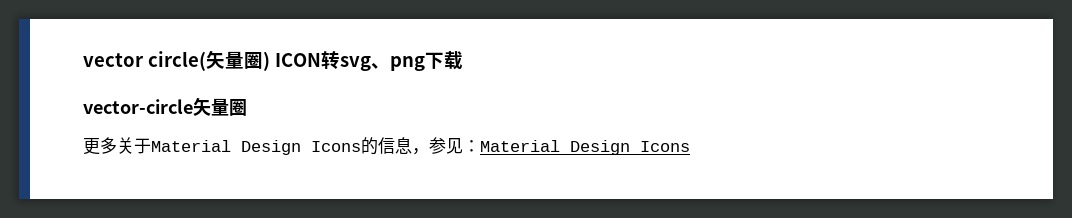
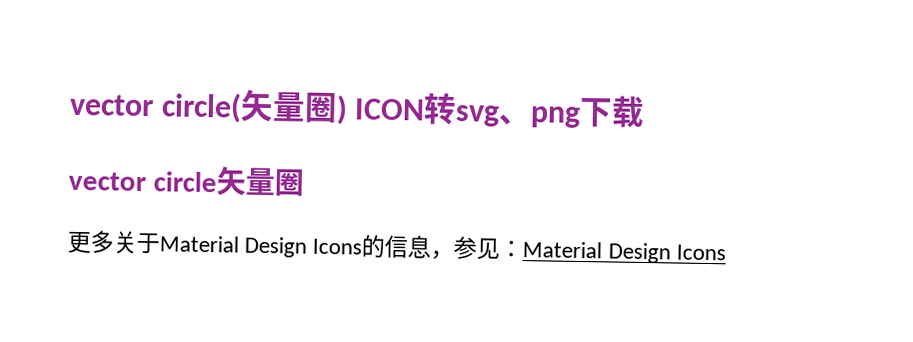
- vector-circle矢量圈
+ vector circle矢量圈

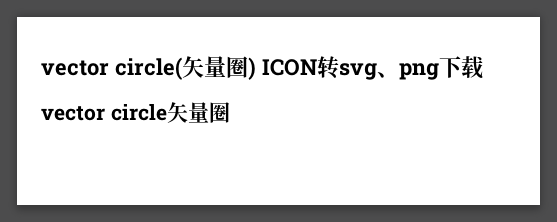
- 更多关于Material Design Icons的信息，参见：Material Design Icons

